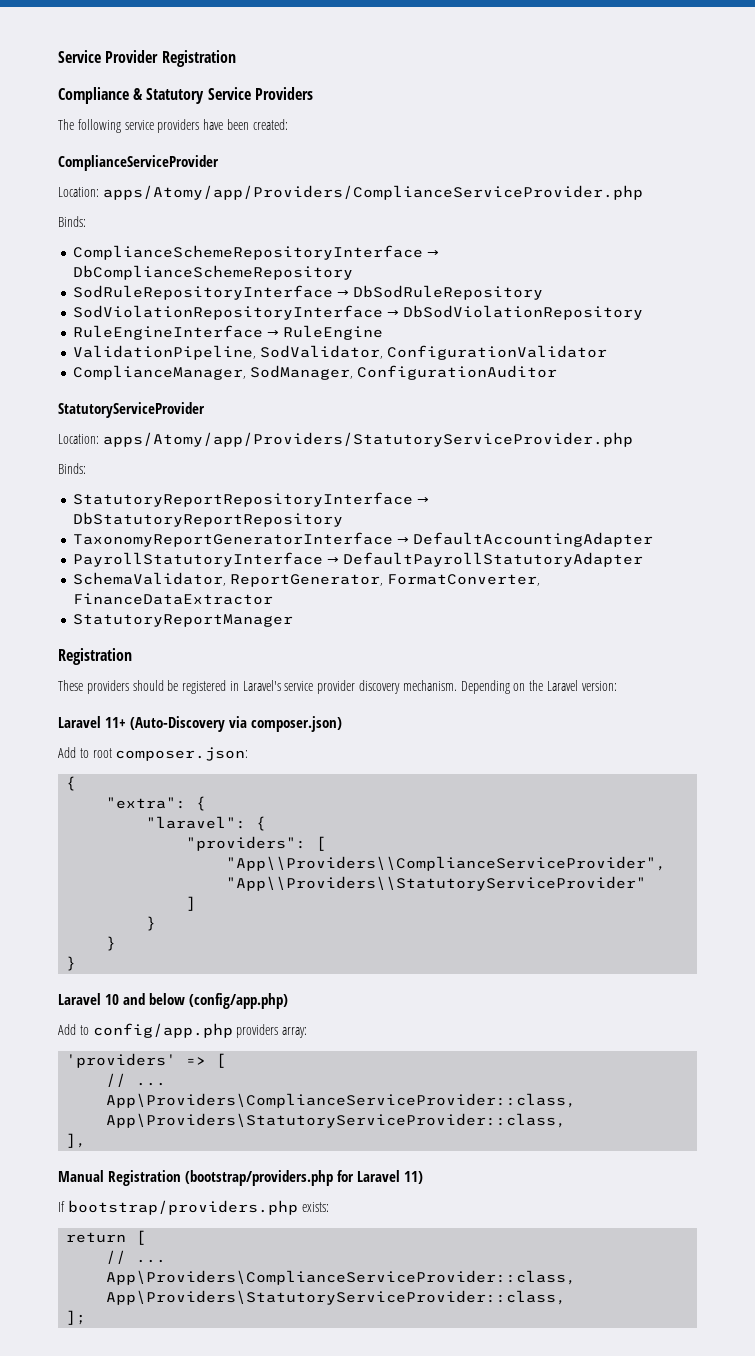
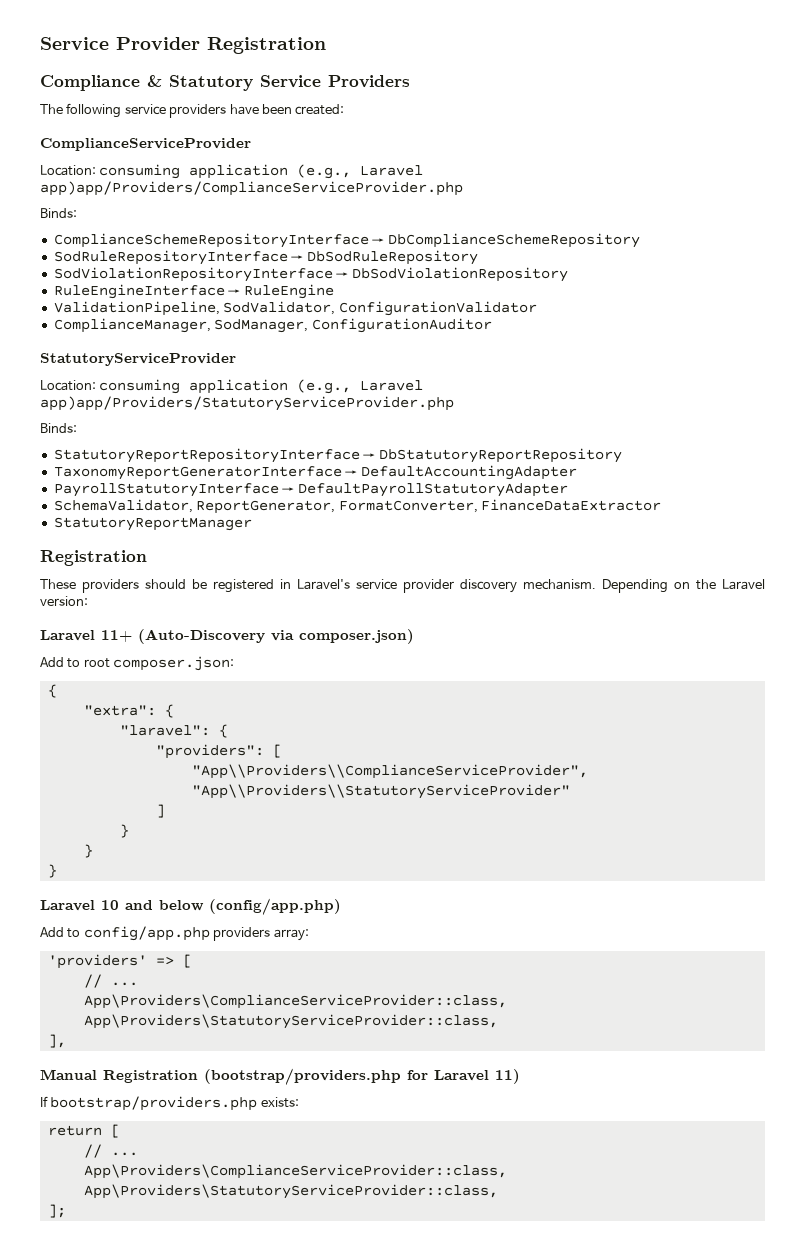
- Location: apps/Atomy/app/Providers/ComplianceServiceProvider.php
+ Location: consuming application (e.g., Laravel app)app/Providers/ComplianceServiceProvider.php
- Location: apps/Atomy/app/Providers/StatutoryServiceProvider.php
+ Location: consuming application (e.g., Laravel app)app/Providers/StatutoryServiceProvider.php

